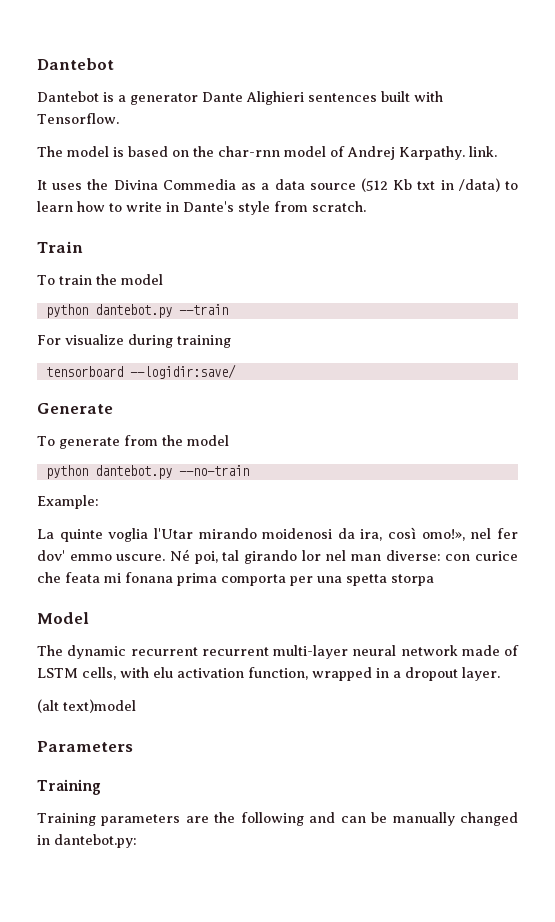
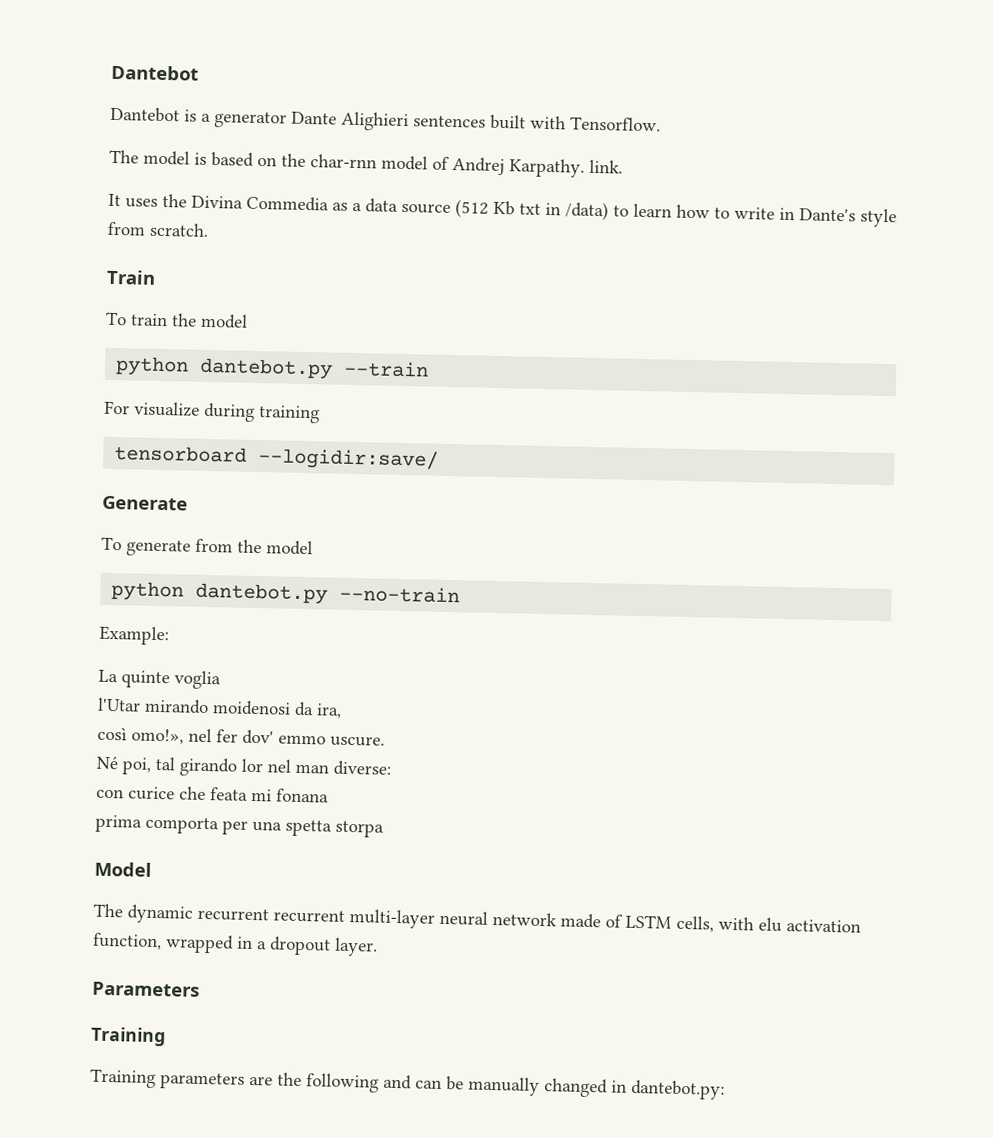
- La quinte voglia l'Utar mirando moidenosi da ira, così omo!», nel fer dov' emmo uscure. Né poi, tal girando lor nel man diverse: con curice che feata mi fonana prima comporta per una spetta storpa
+ La quinte voglia
+ l'Utar mirando moidenosi da ira,
+ così omo!», nel fer dov' emmo uscure.
+ Né poi, tal girando lor nel man diverse:
+ con curice che feata mi fonana
+ prima comporta per una spetta storpa
- (alt text)model

